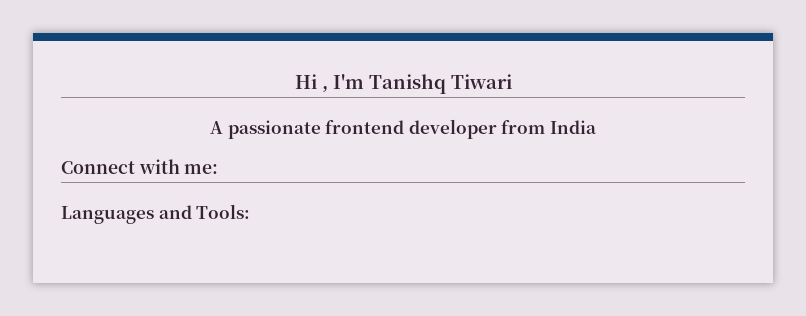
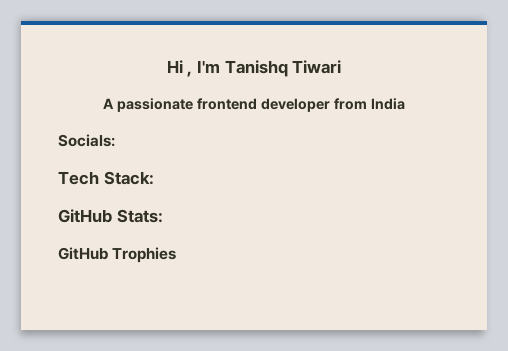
- Connect with me:
- Languages and Tools:
+ Socials:
+ Tech Stack:
+ GitHub Stats:
+ GitHub Trophies

